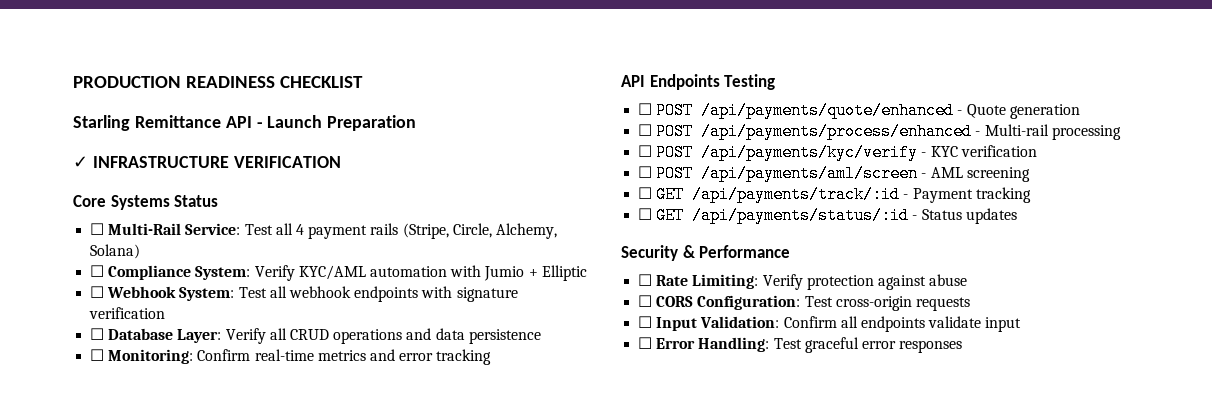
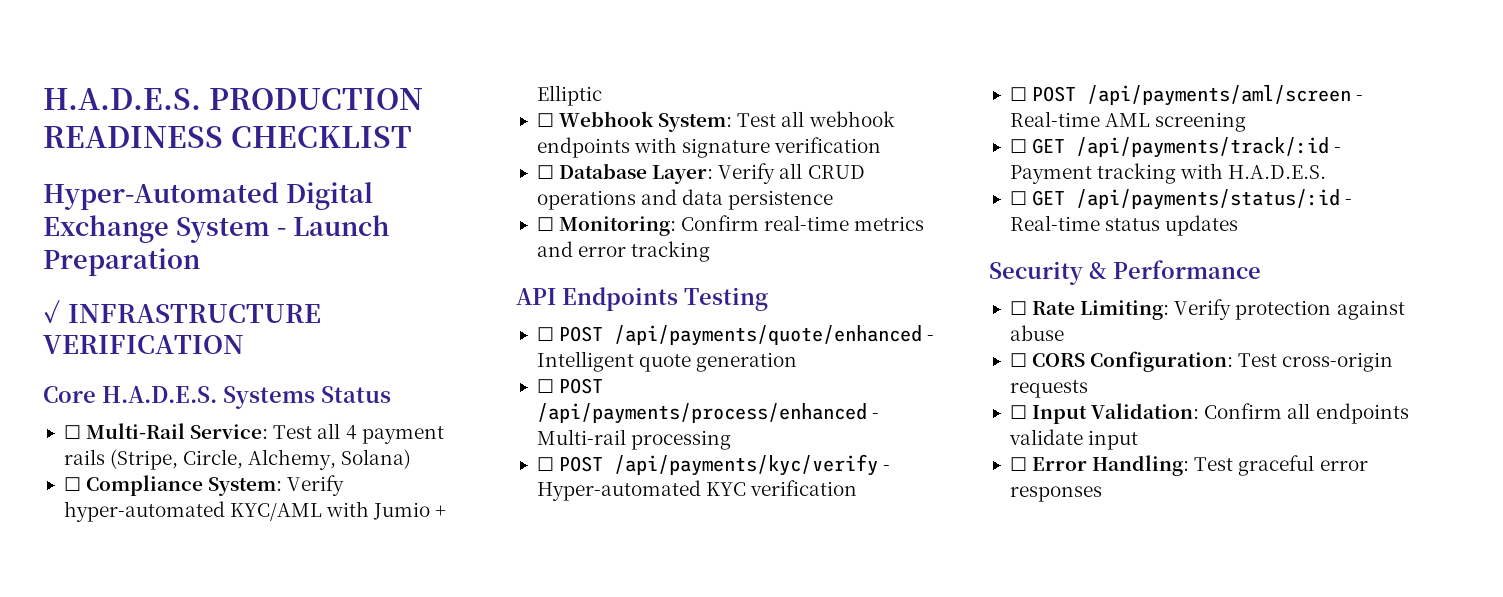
- PRODUCTION READINESS CHECKLIST
+ H.A.D.E.S. PRODUCTION READINESS CHECKLIST
- Starling Remittance API - Launch Preparation
+ Hyper-Automated Digital Exchange System - Launch Preparation
- Core Systems Status
+ Core H.A.D.E.S. Systems Status
- ☐ Compliance System: Verify KYC/AML automation with Jumio + Elliptic
+ ☐ Compliance System: Verify hyper-automated KYC/AML with Jumio + Elliptic
- ☐ POST /api/payments/quote/enhanced - Quote generation
+ ☐ POST /api/payments/quote/enhanced - Intelligent quote generation
- ☐ POST /api/payments/kyc/verify - KYC verification
+ ☐ POST /api/payments/kyc/verify - Hyper-automated KYC verification
- ☐ POST /api/payments/aml/screen - AML screening
+ ☐ POST /api/payments/aml/screen - Real-time AML screening
- ☐ GET /api/payments/track/:id - Payment tracking
+ ☐ GET /api/payments/track/:id - Payment tracking with H.A.D.E.S.
- ☐ GET /api/payments/status/:id - Status updates
+ ☐ GET /api/payments/status/:id - Real-time status updates

